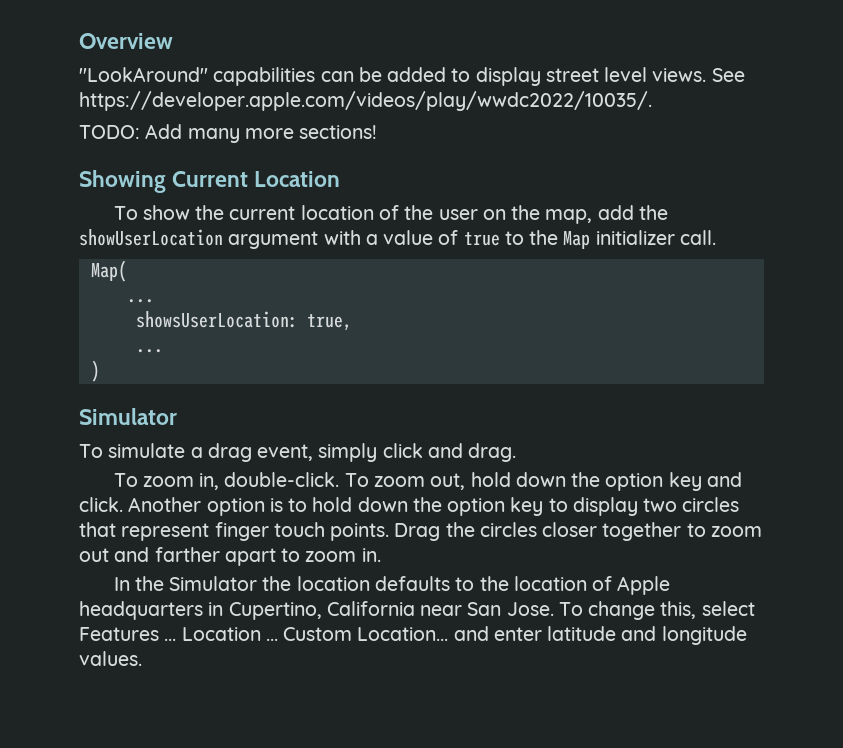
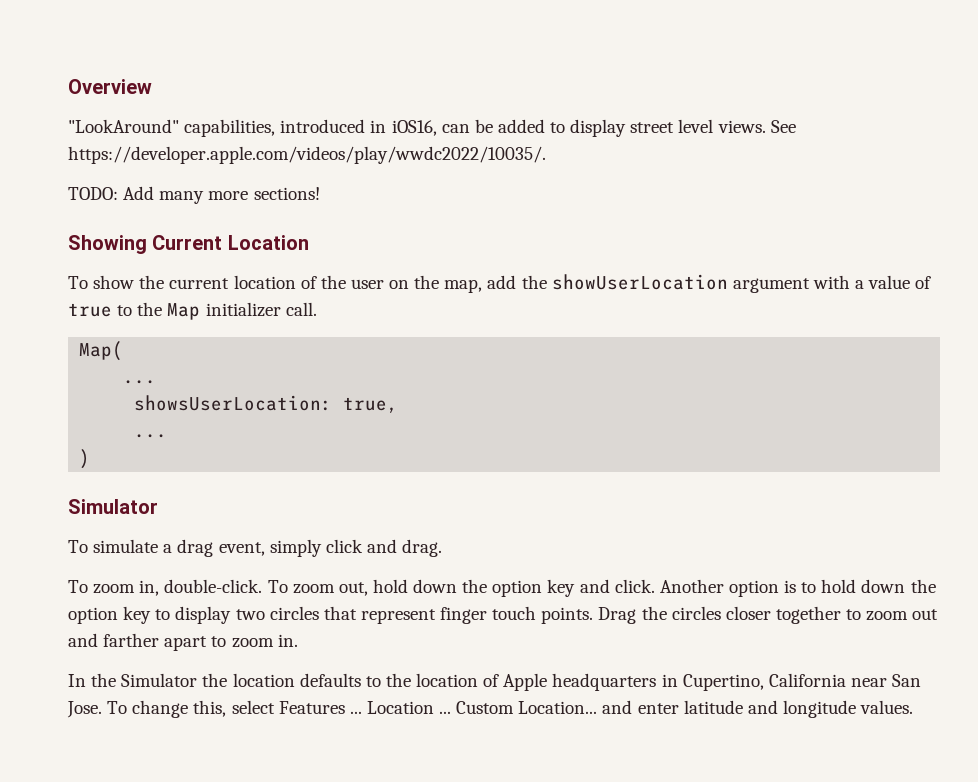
- "LookAround" capabilities can be added to display street level views.
+ "LookAround" capabilities, introduced in iOS16, can be added to display street level views.

